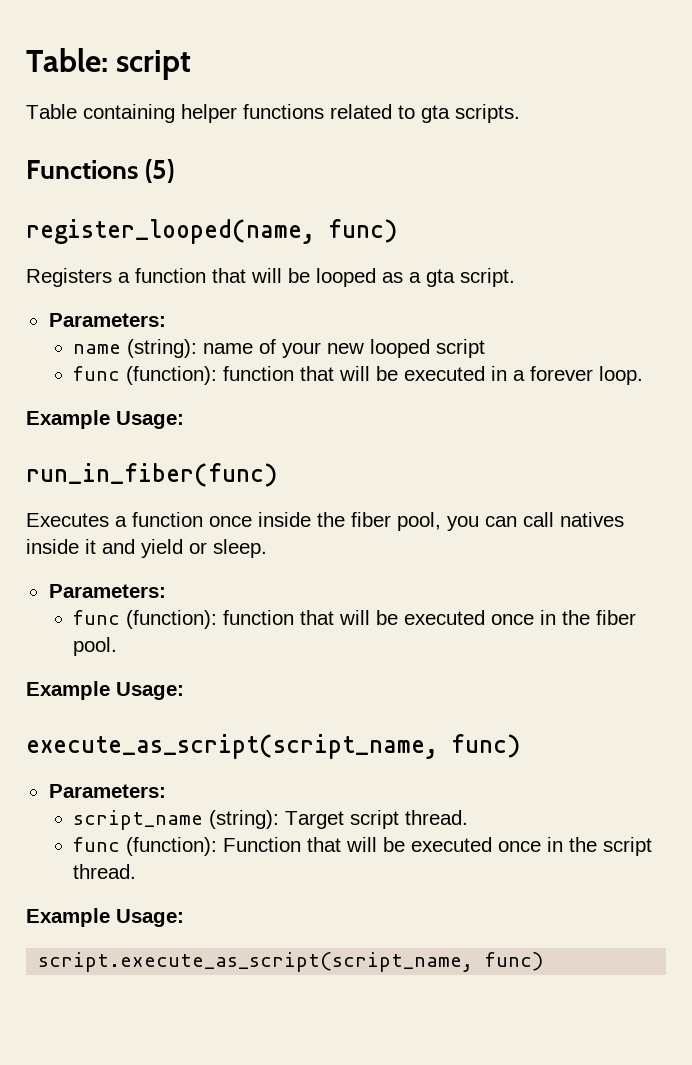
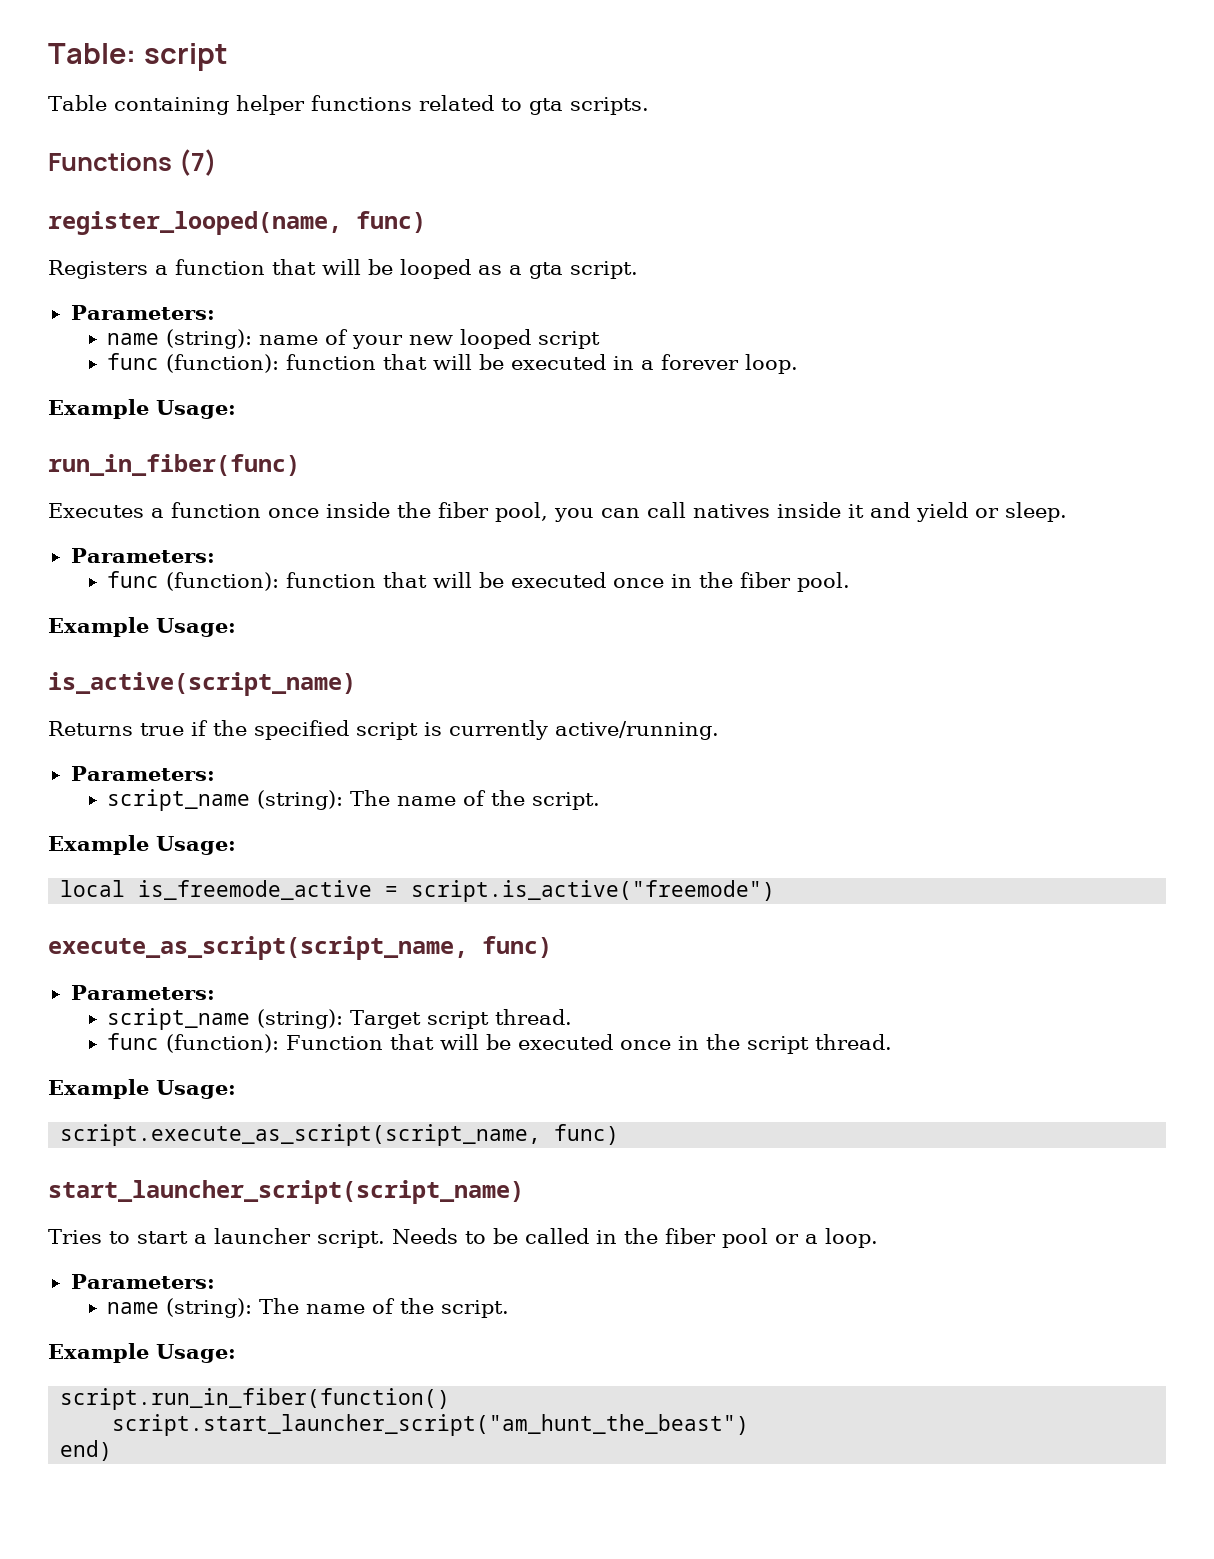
- Functions (5)
+ Functions (7)
+ is_active(script_name)
+ Returns true if the specified script is currently active/running.
+ Parameters:
+ script_name (string): The name of the script.
+ Example Usage:
+ local is_freemode_active = script.is_active("freemode")
+ start_launcher_script(script_name)
+ Tries to start a launcher script. Needs to be called in the fiber pool or a loop.
+ Parameters:
+ name (string): The name of the script.
+ Example Usage:
+ script.run_in_fiber(function()
+ script.start_launcher_script("am_hunt_the_beast")
+ end)

